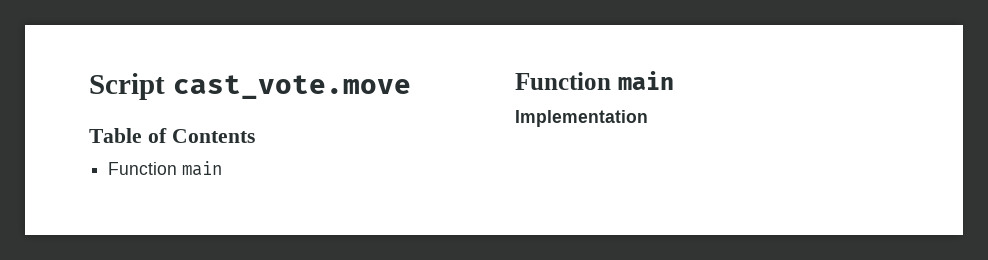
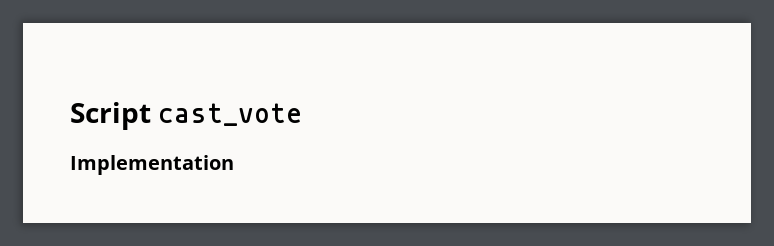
- Script cast_vote.move
- Table of Contents
- Function main
- Function main
+ Script cast_vote

